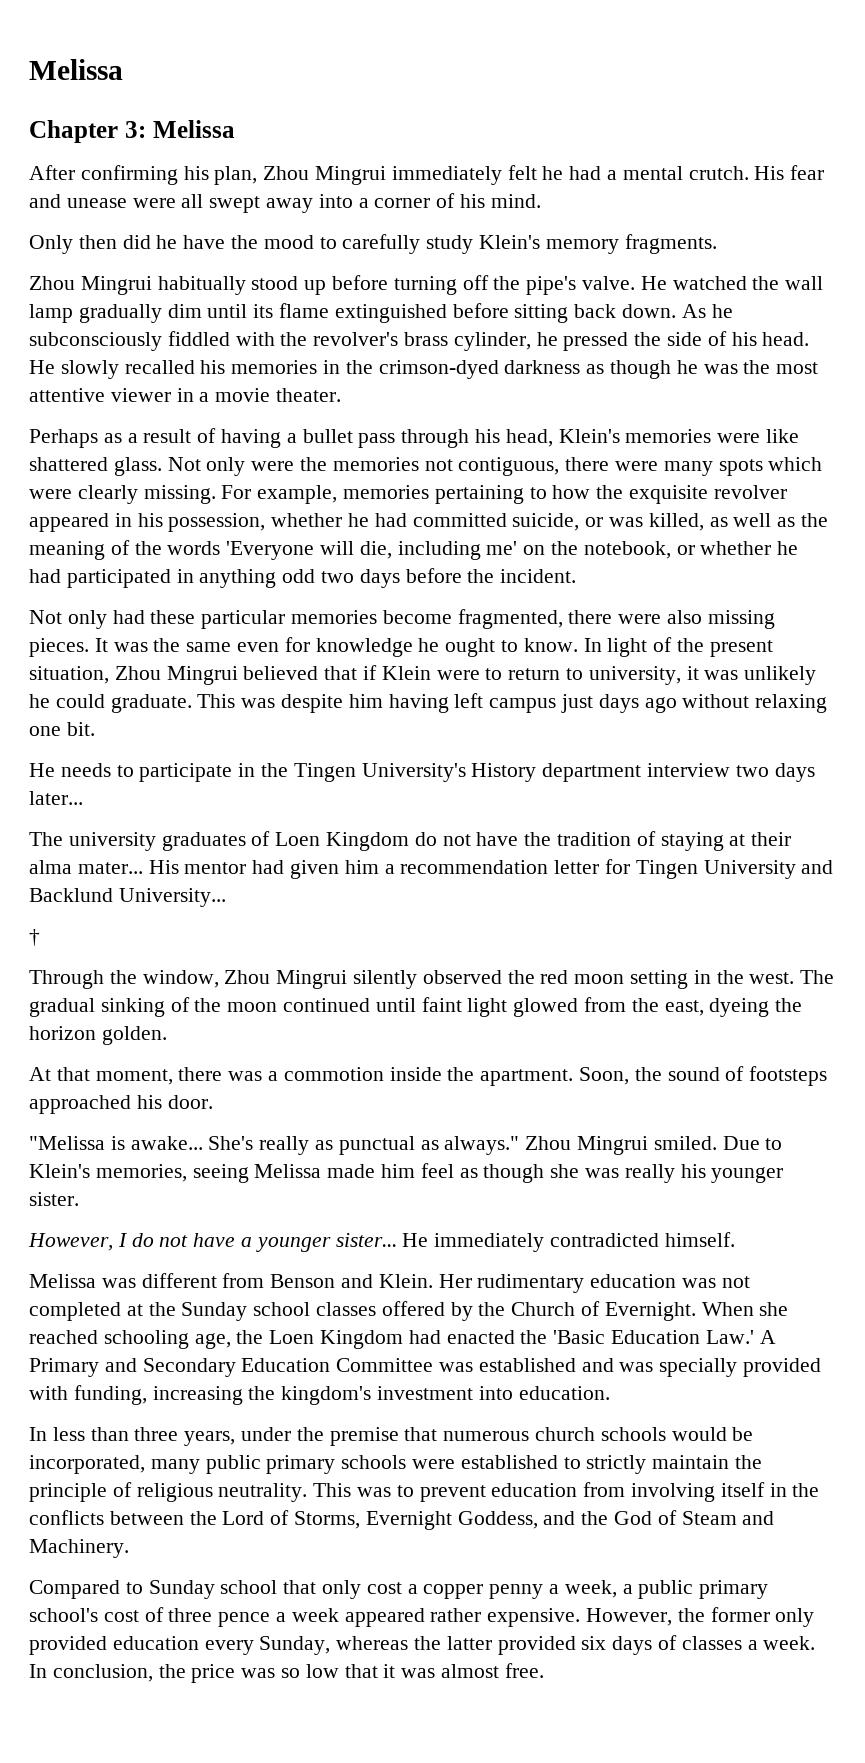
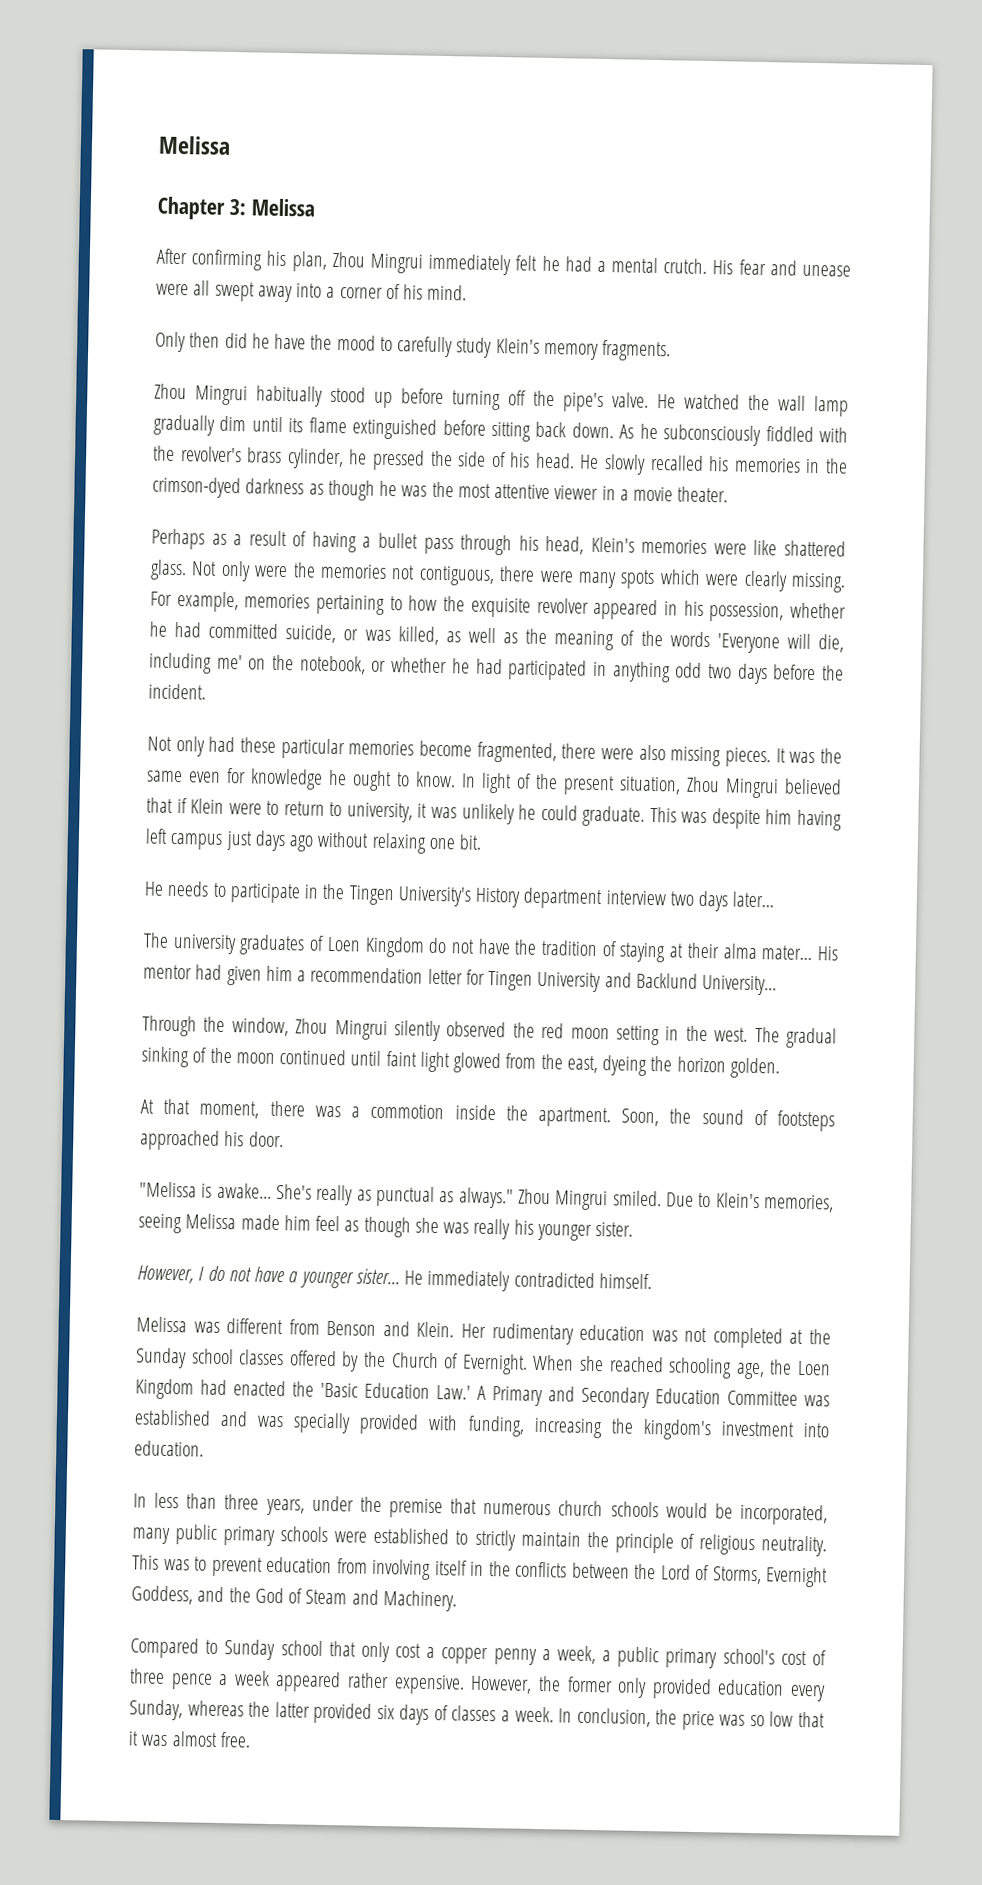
- †

